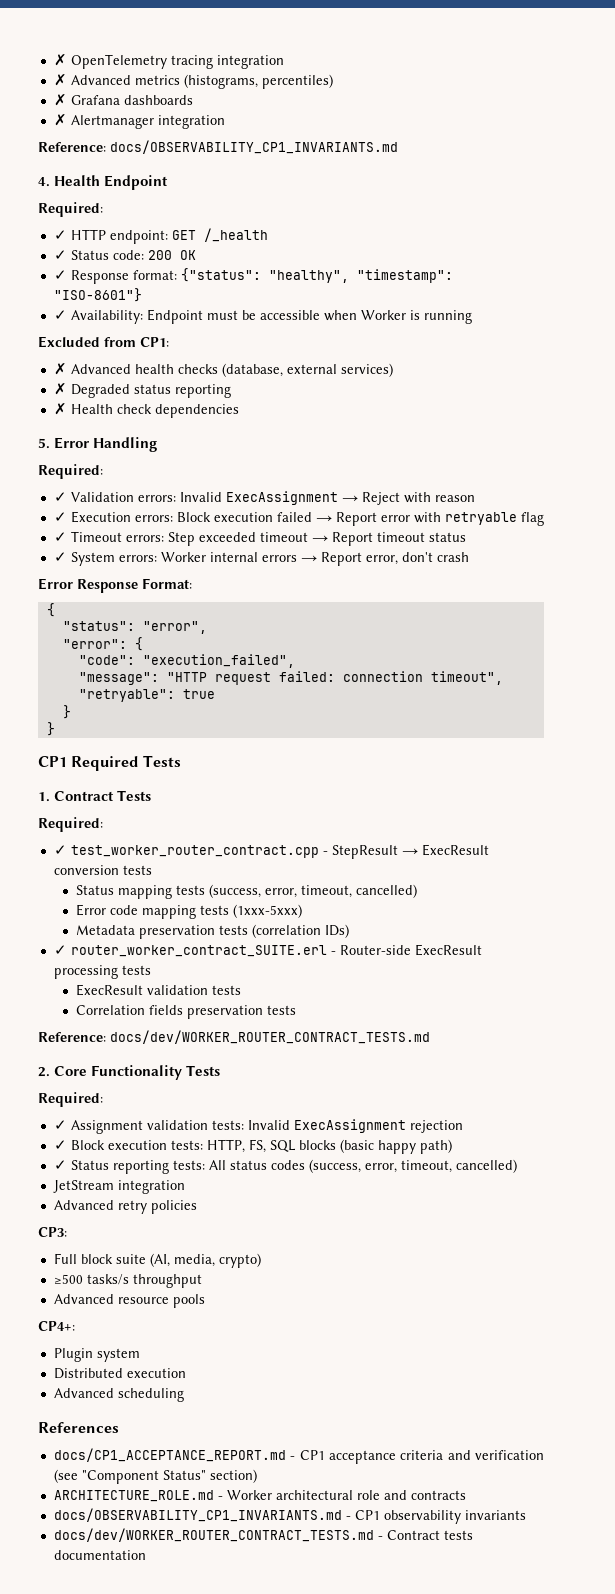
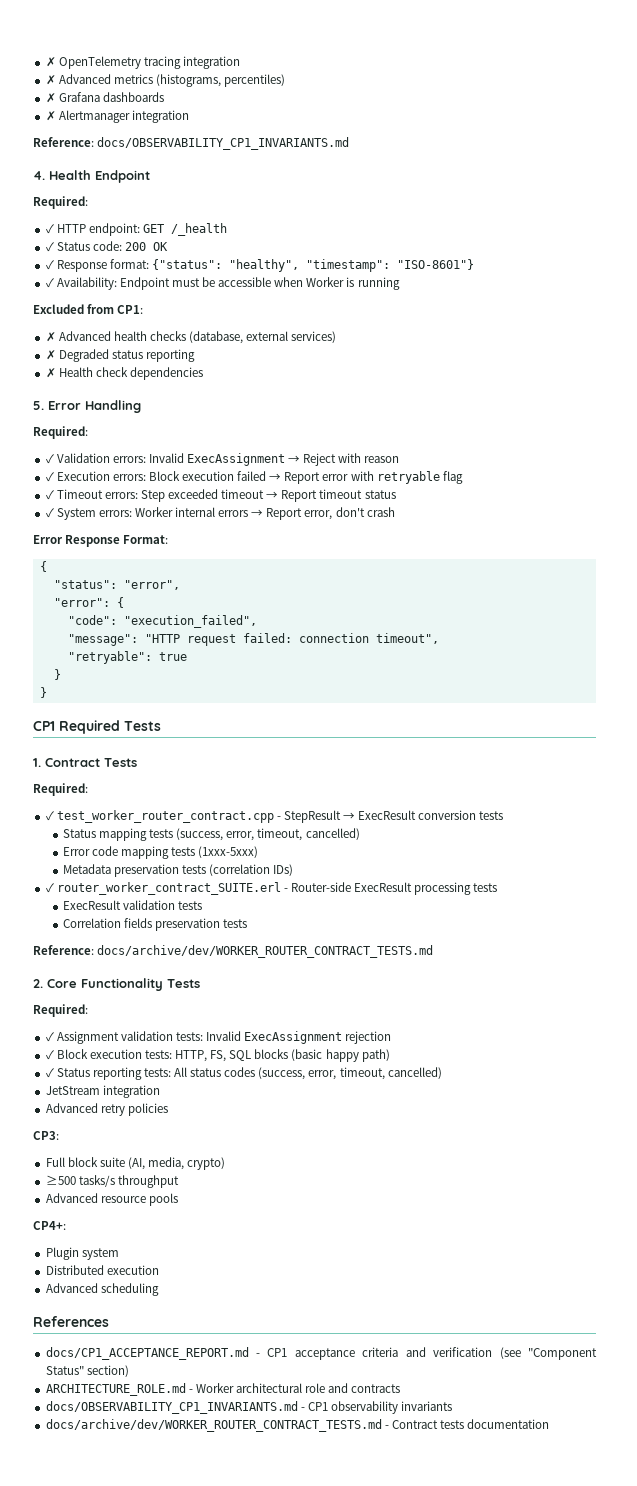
- Reference: docs/dev/WORKER_ROUTER_CONTRACT_TESTS.md
+ Reference: docs/archive/dev/WORKER_ROUTER_CONTRACT_TESTS.md
- docs/dev/WORKER_ROUTER_CONTRACT_TESTS.md - Contract tests documentation
+ docs/archive/dev/WORKER_ROUTER_CONTRACT_TESTS.md - Contract tests documentation

